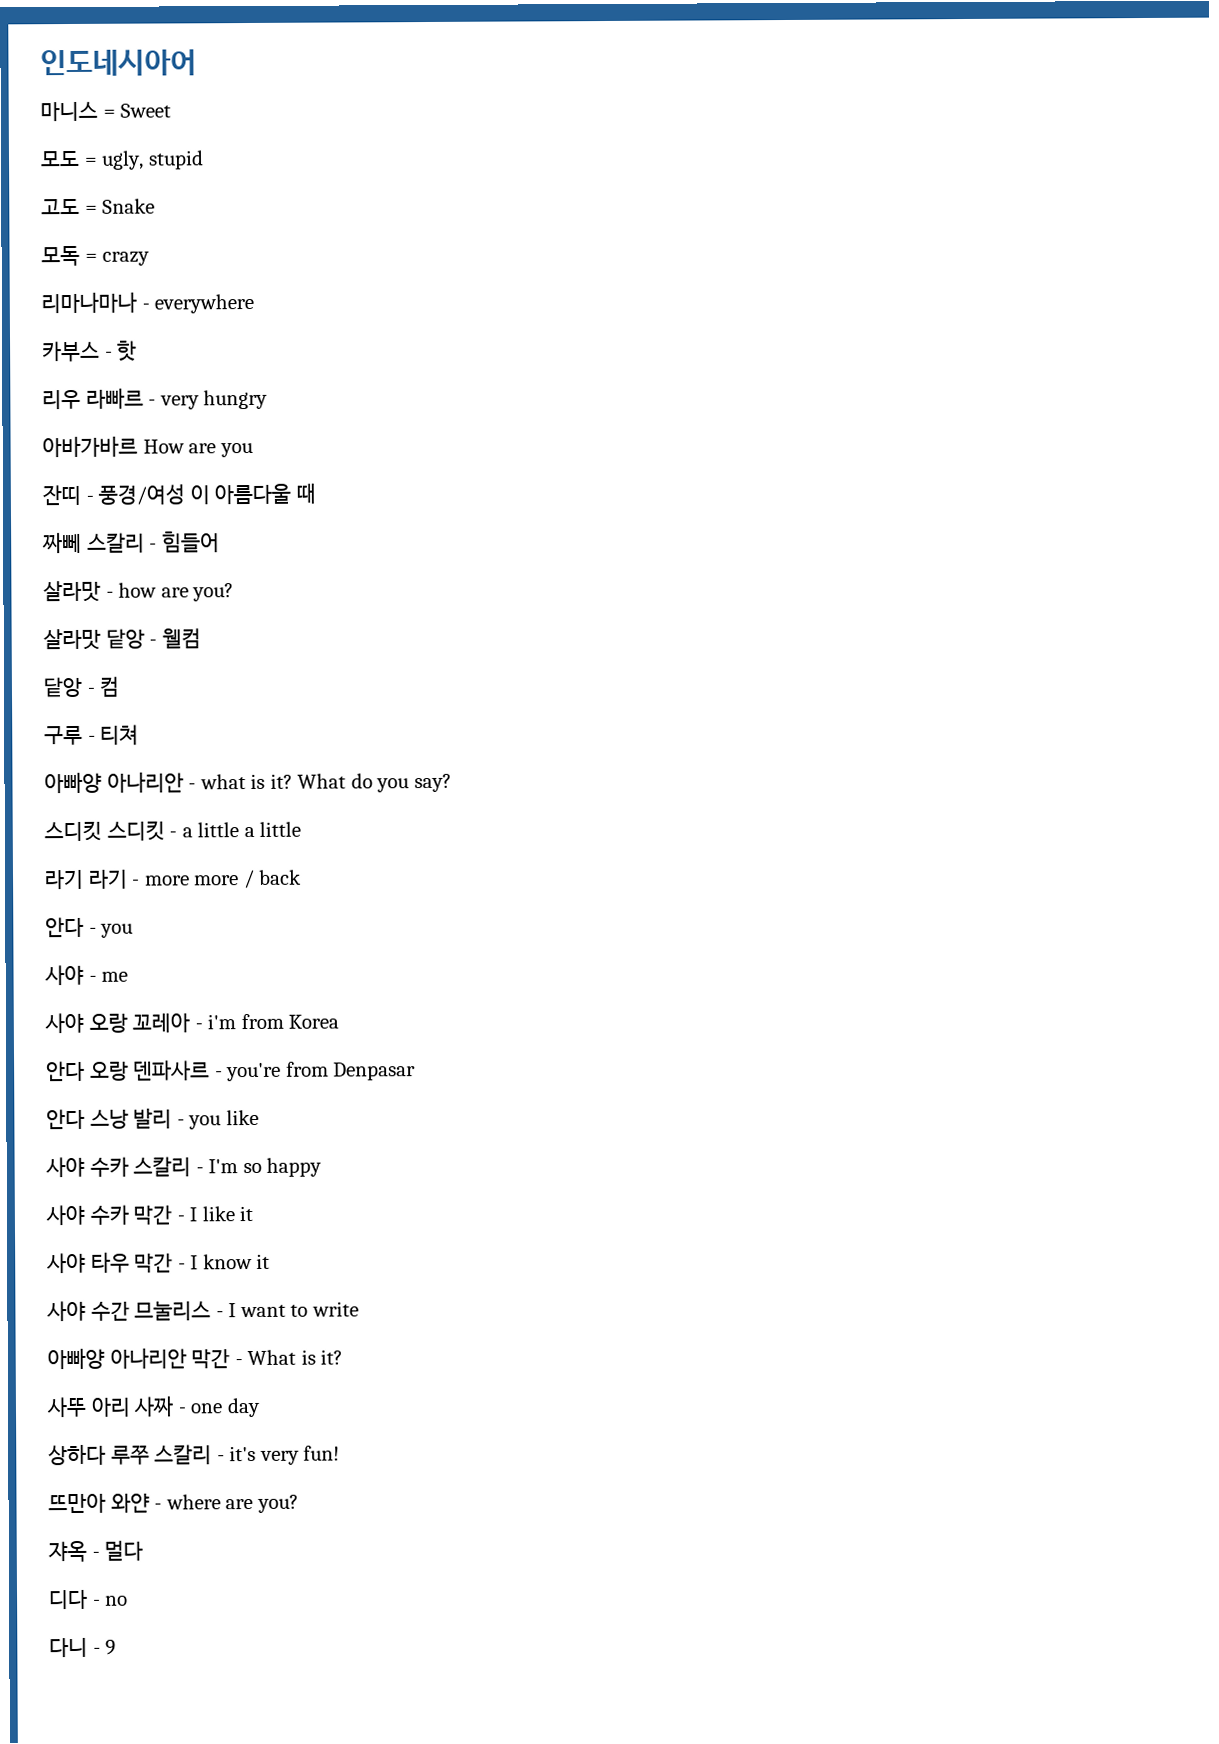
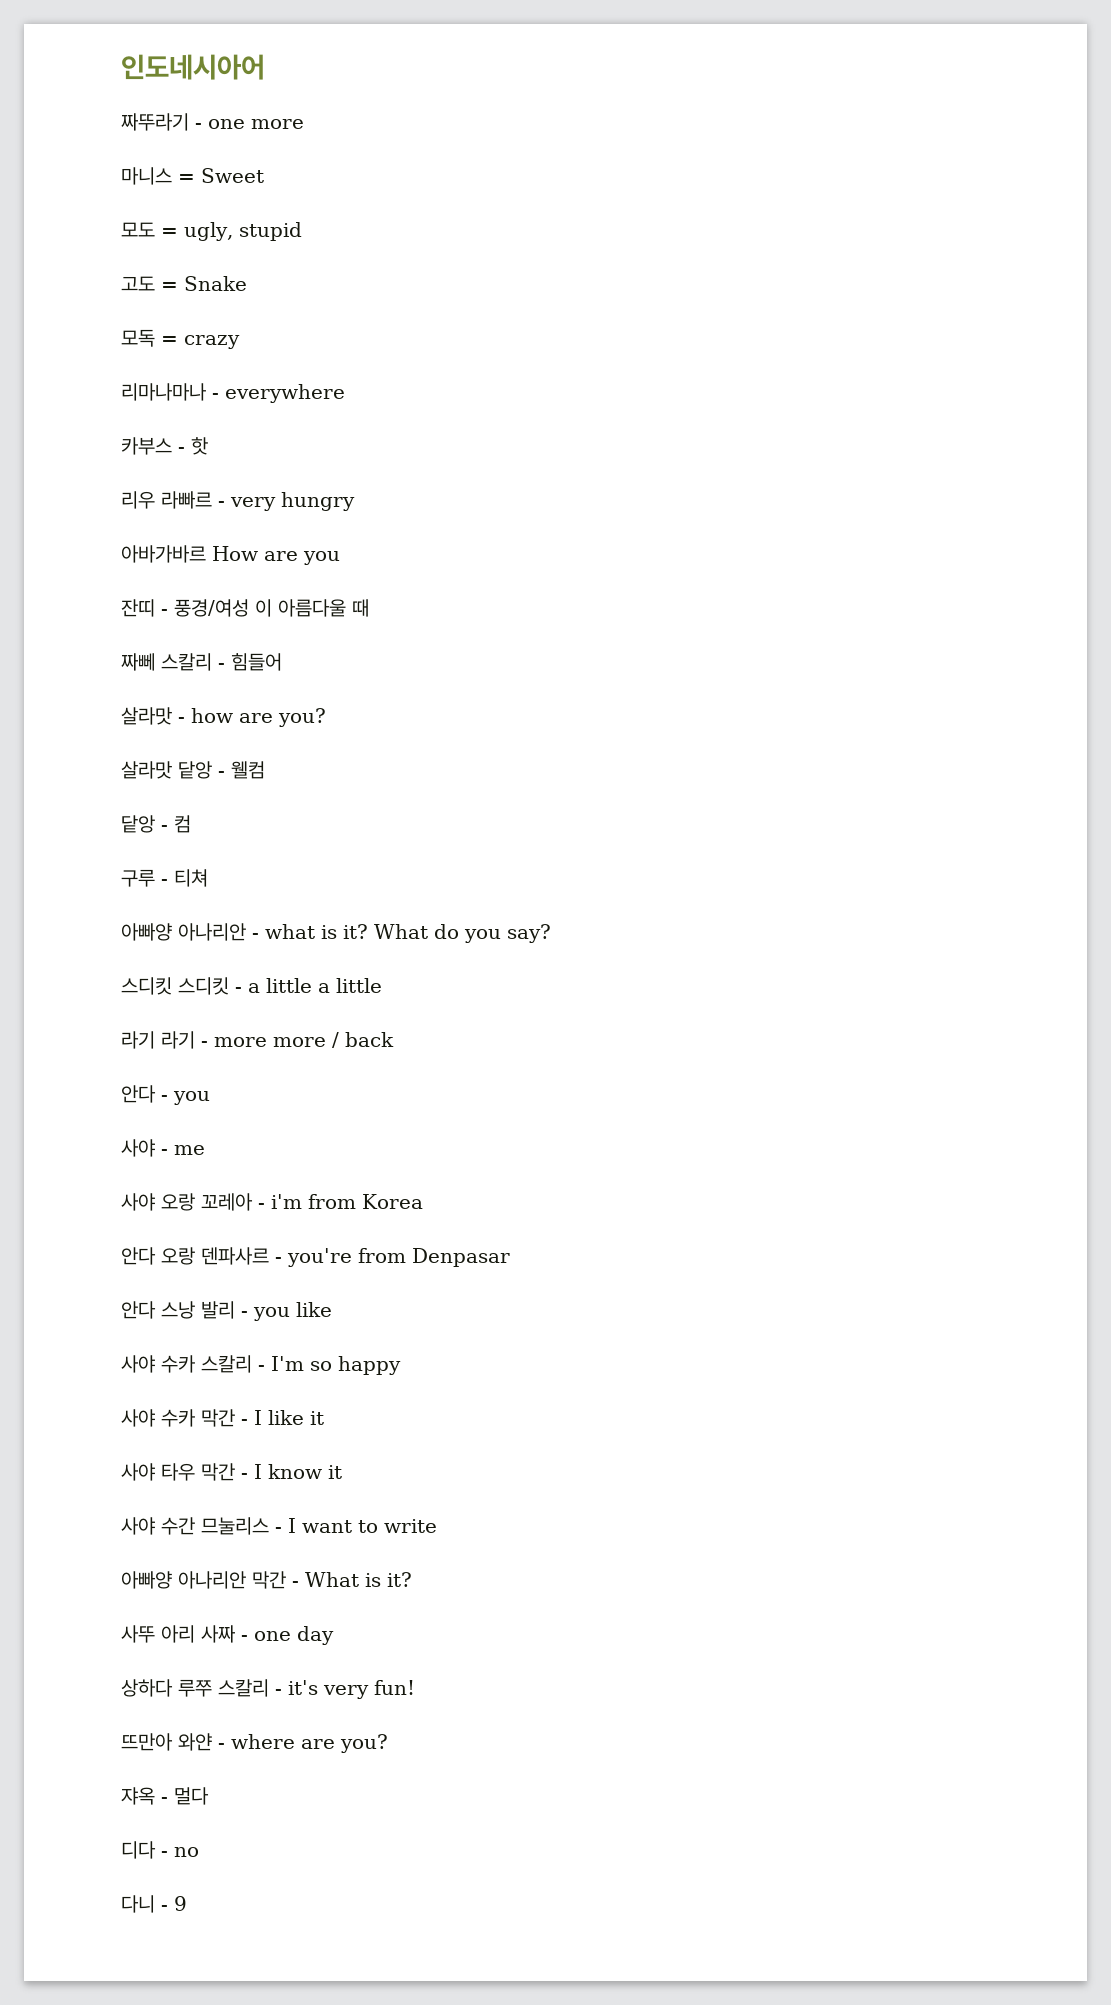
+ 짜뚜라기 - one more

